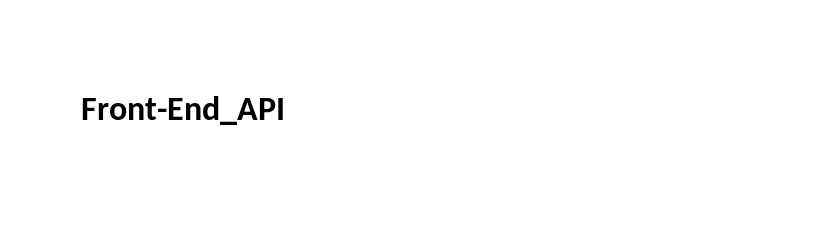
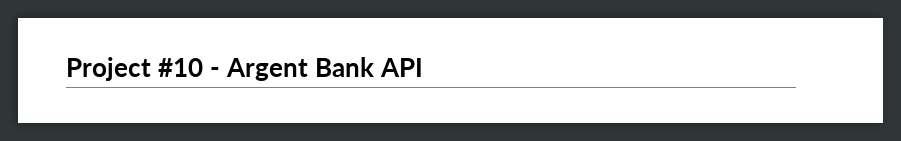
- Front-End_API
+ Project #10 - Argent Bank API

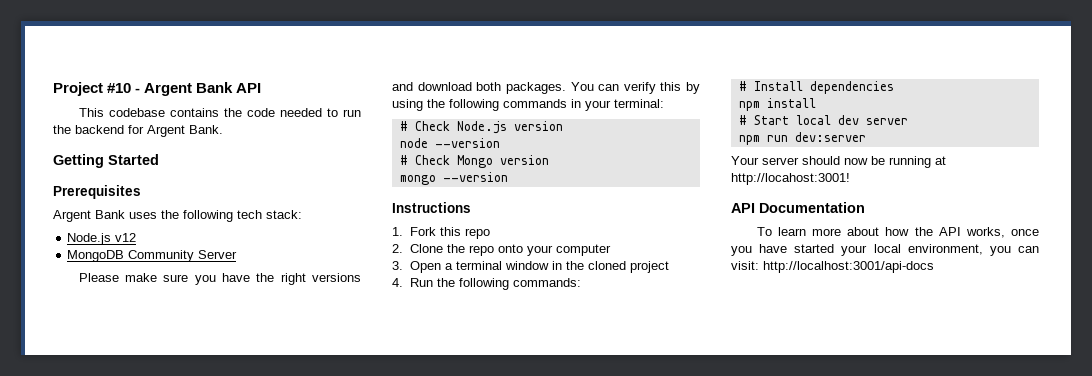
+ This codebase contains the code needed to run the backend for Argent Bank.
+ Getting Started
+ Prerequisites
+ Argent Bank uses the following tech stack:
+ Node.js v12
+ MongoDB Community Server
+ Please make sure you have the right versions and download both packages. You can verify this by using the following commands in your terminal:
+ # Check Node.js version
+ node --version
+ # Check Mongo version
+ mongo --version
+ Instructions
+ 1. Fork this repo
+ 2. Clone the repo onto your computer
+ 3. Open a terminal window in the cloned project
+ 4. Run the following commands:
+ # Install dependencies
+ npm install
+ # Start local dev server
+ npm run dev:server
+ Your server should now be running at http://locahost:3001!
+ API Documentation
+ To learn more about how the API works, once you have started your local environment, you can visit: http://localhost:3001/api-docs

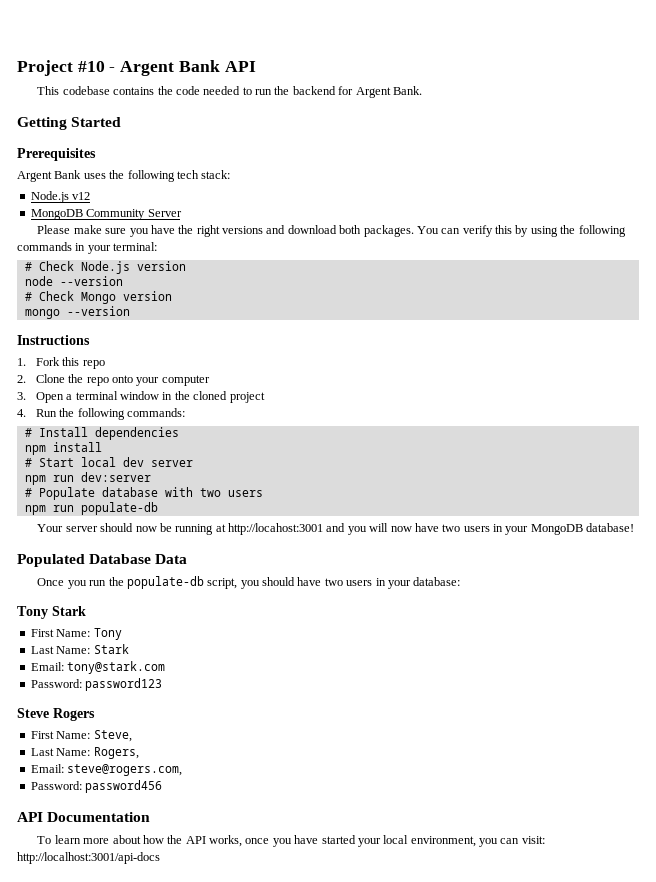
+ # Populate database with two users
+ npm run populate-db
- Your server should now be running at http://locahost:3001!
+ Your server should now be running at http://locahost:3001 and you will now have two users in your MongoDB database!
+ Populated Database Data
+ Once you run the populate-db script, you should have two users in your database:
+ Tony Stark
+ First Name: Tony
+ Last Name: Stark
+ Email: tony@stark.com
+ Password: password123
+ Steve Rogers
+ First Name: Steve,
+ Last Name: Rogers,
+ Email: steve@rogers.com,
+ Password: password456

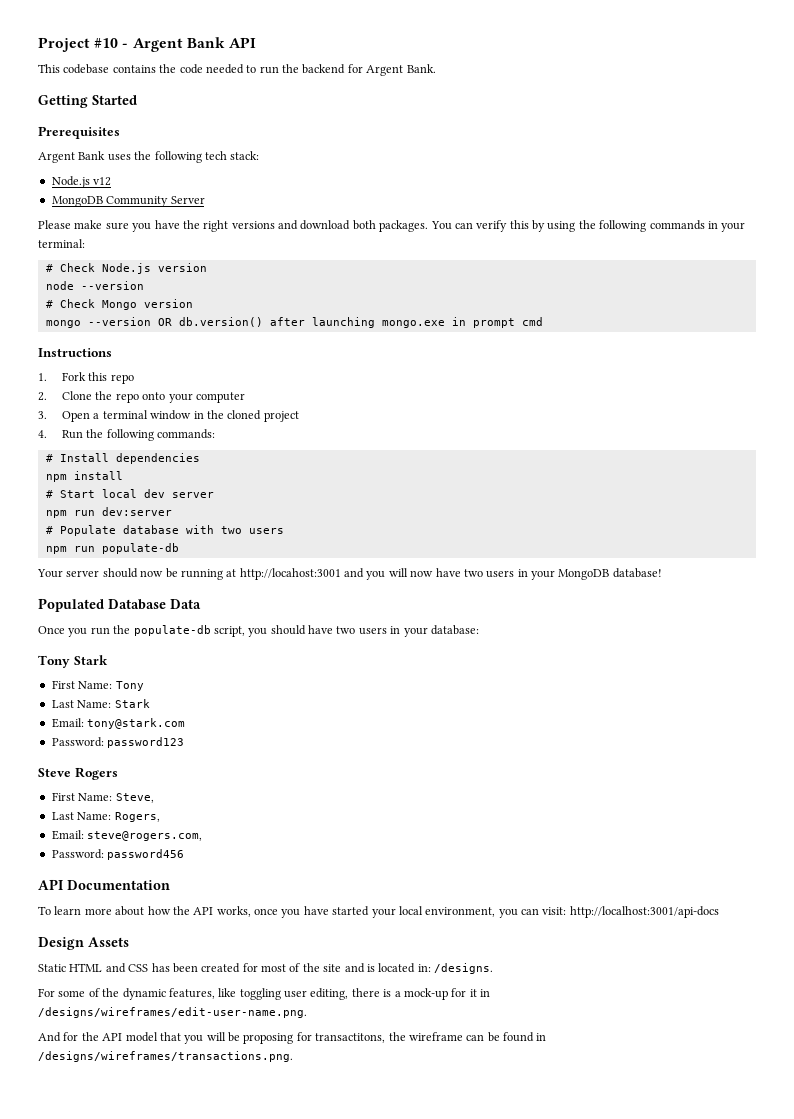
- mongo --version
+ mongo --version OR db.version() after launching mongo.exe in prompt cmd
+ Design Assets
+ Static HTML and CSS has been created for most of the site and is located in: /designs.
+ For some of the dynamic features, like toggling user editing, there is a mock-up for it in /designs/wireframes/edit-user-name.png.
+ And for the API model that you will be proposing for transactitons, the wireframe can be found in /designs/wireframes/transactions.png.

